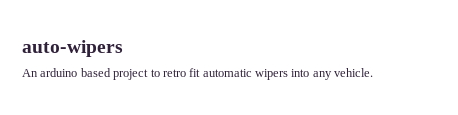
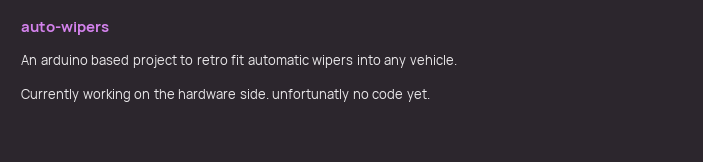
+ Currently working on the hardware side. unfortunatly no code yet.

